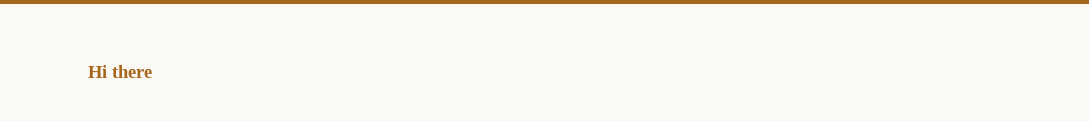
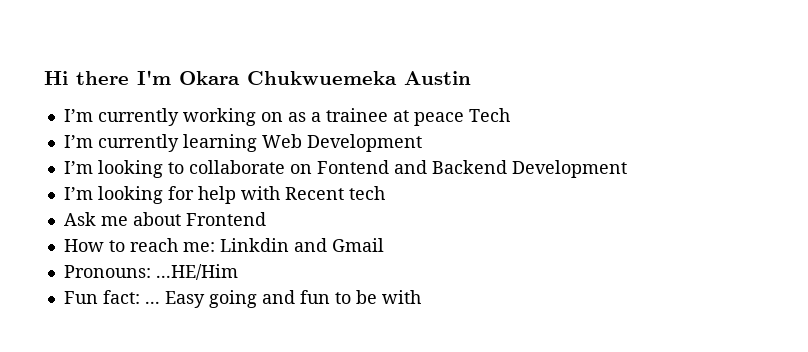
- Hi there
+ Hi there I'm Okara Chukwuemeka Austin
+ I’m currently working on as a trainee at peace Tech
+ I’m currently learning Web Development
+ I’m looking to collaborate on Fontend and Backend Development
+ I’m looking for help with Recent tech
+ Ask me about Frontend
+ How to reach me: Linkdin and Gmail
+ Pronouns: ...HE/Him
+ Fun fact: ... Easy going and fun to be with

